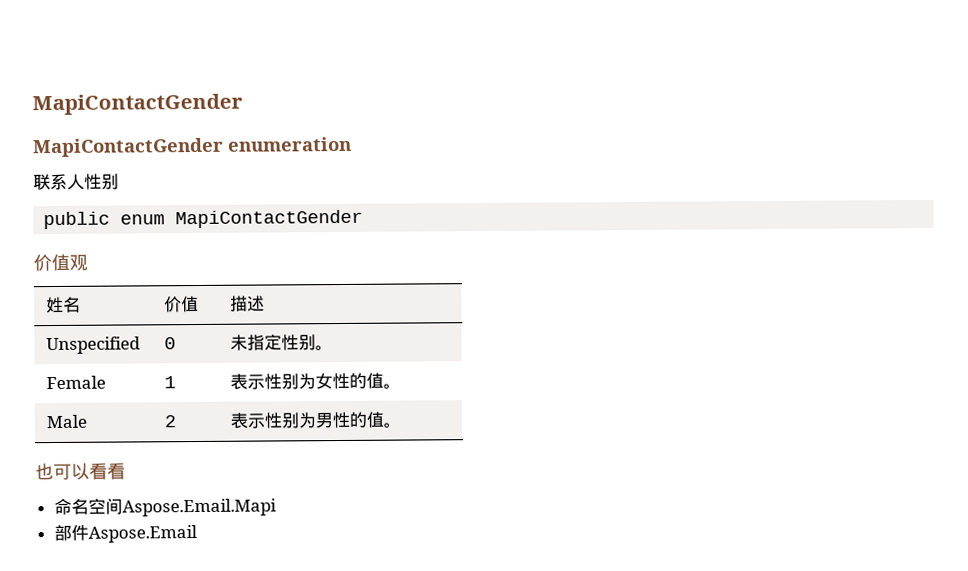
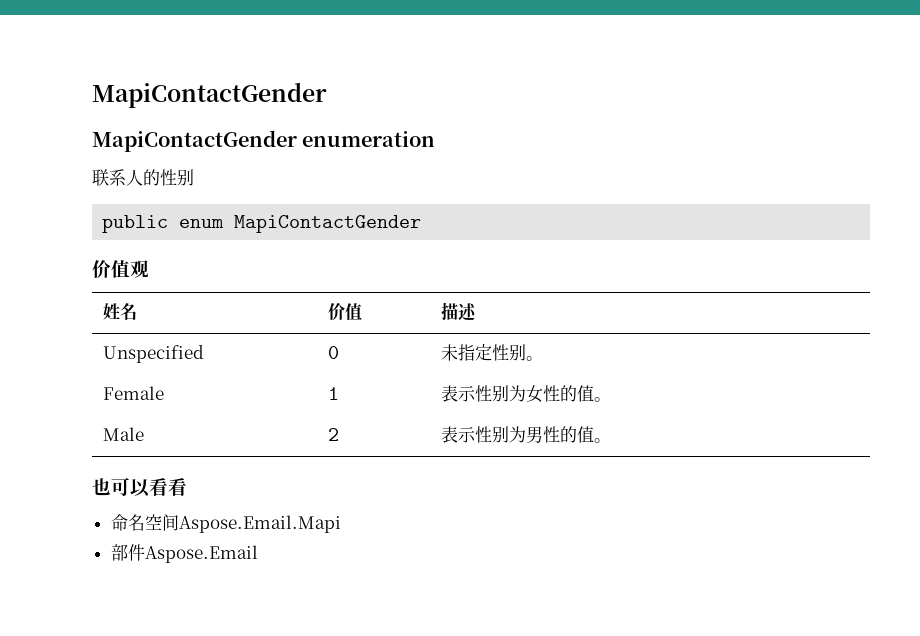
- 联系人性别
+ 联系人的性别

